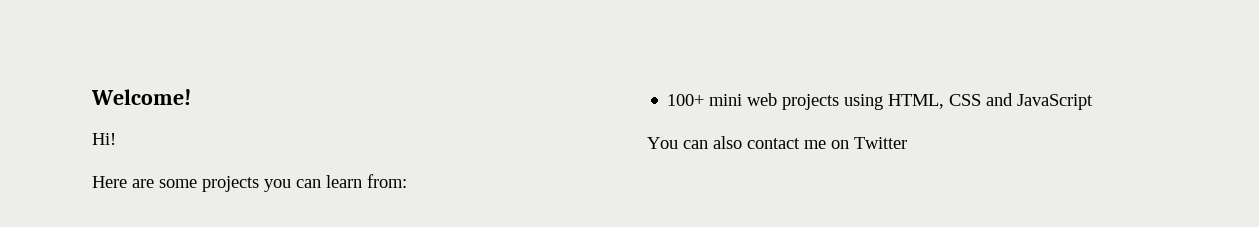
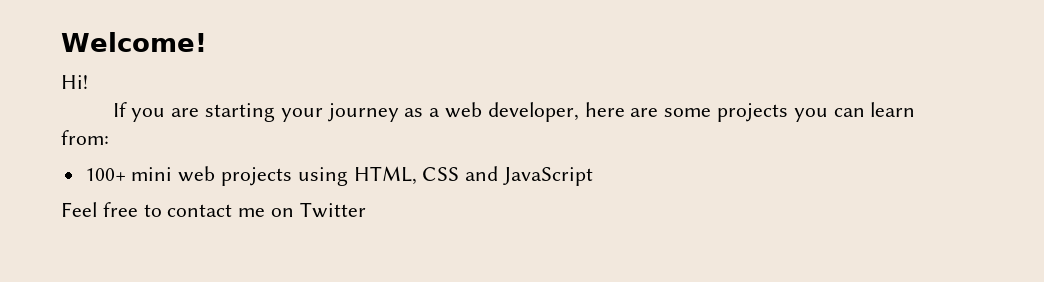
- Here are some projects you can learn from:
+ If you are starting your journey as a web developer, here are some projects you can learn from:
- You can also contact me on Twitter
+ Feel free to contact me on Twitter

